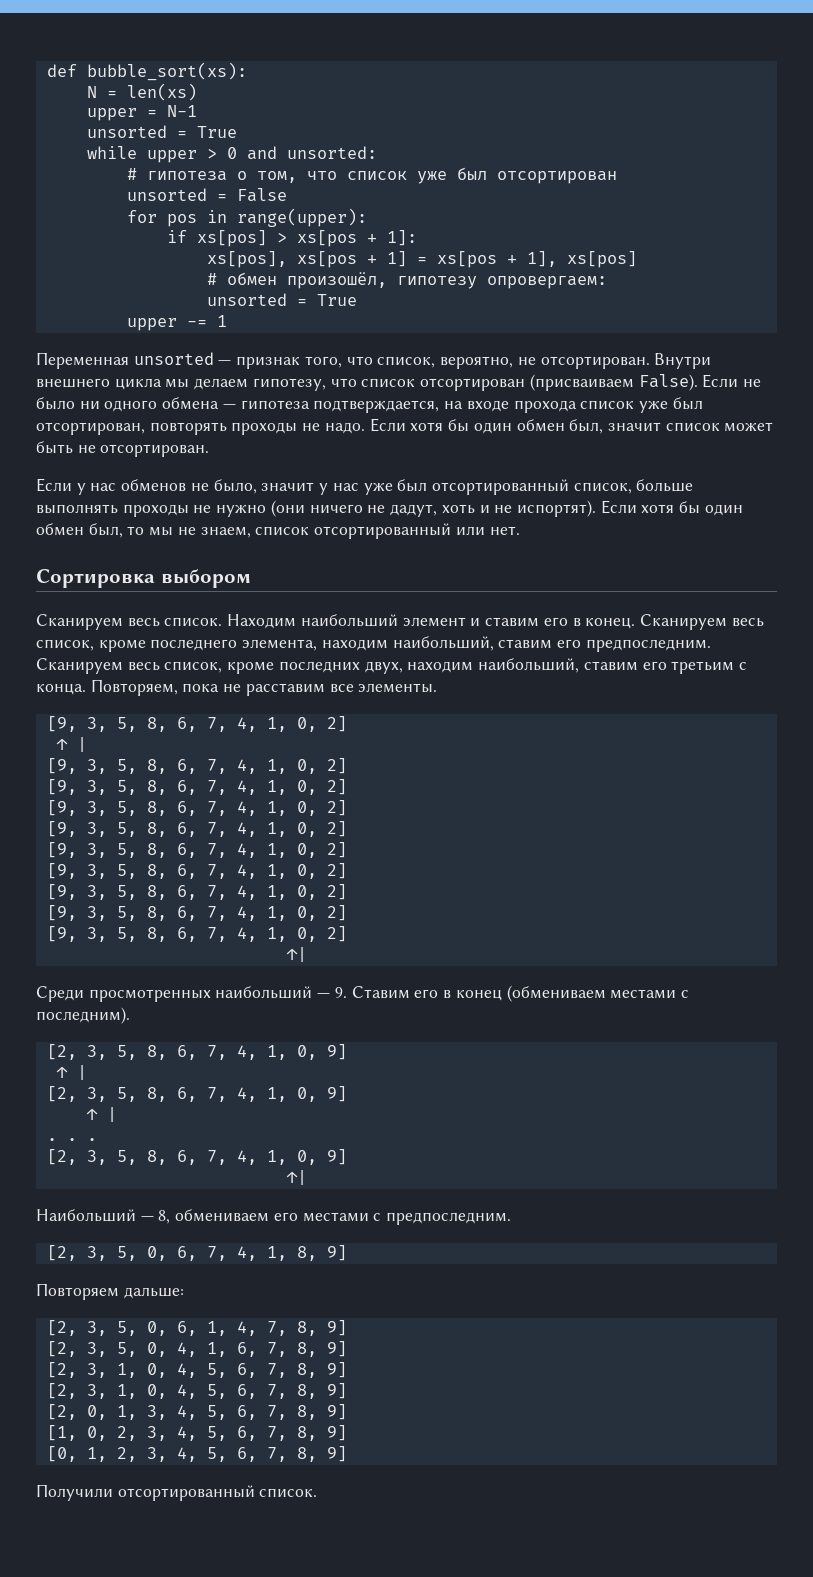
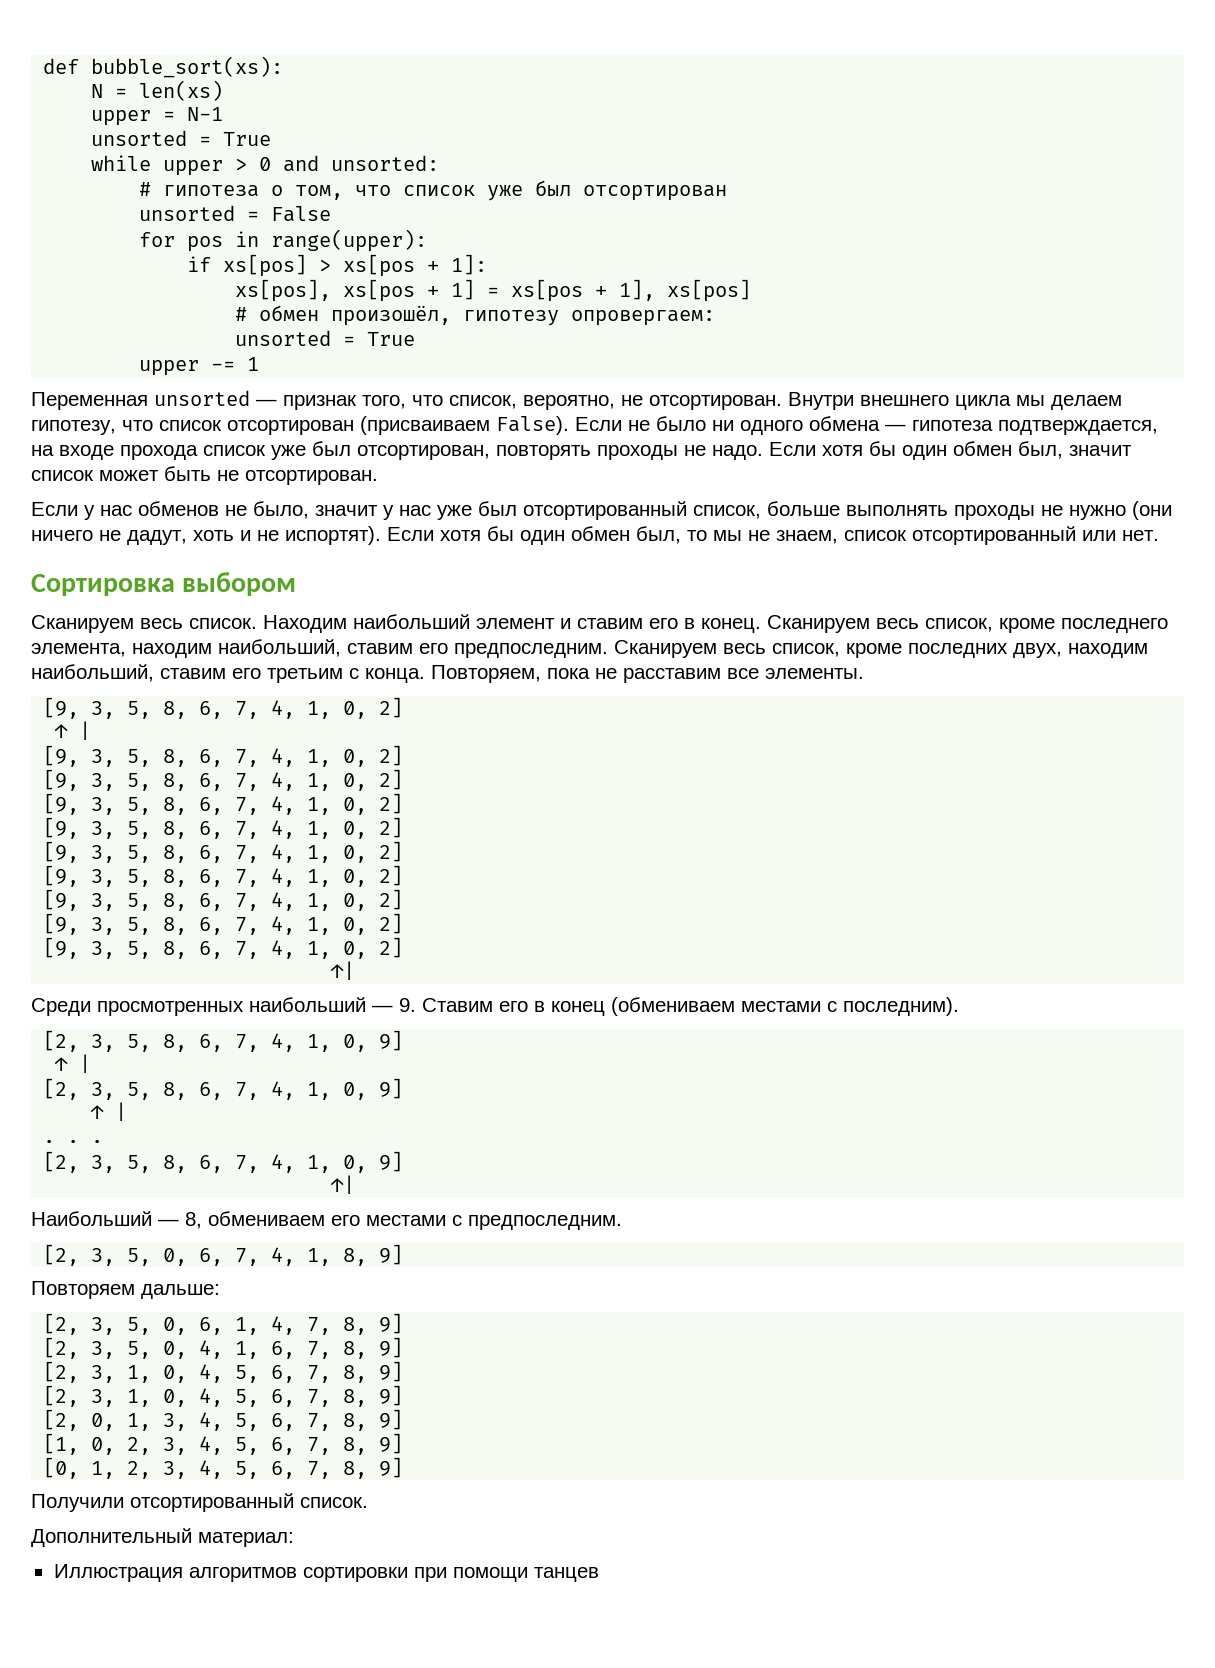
+ Дополнительный материал:
+ Иллюстрация алгоритмов сортировки при помощи танцев

